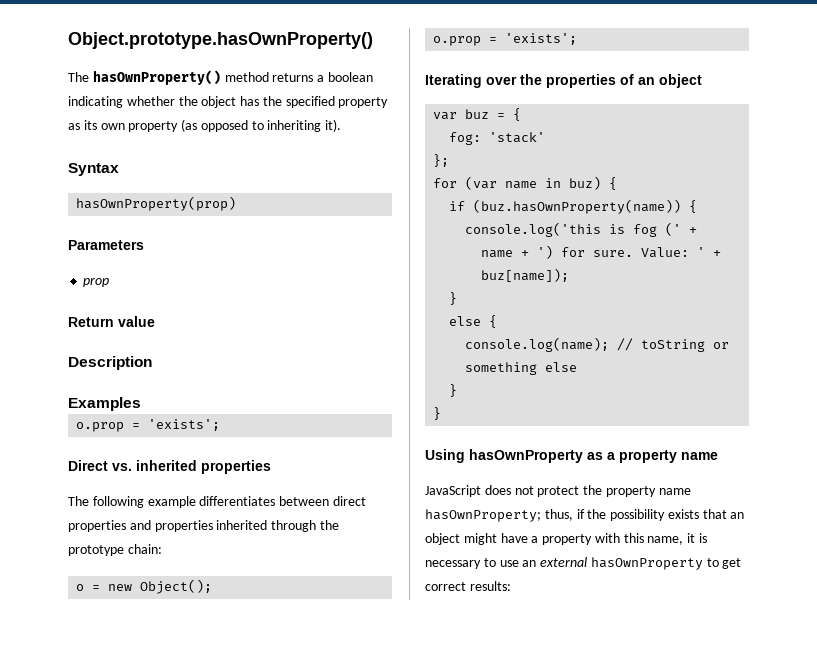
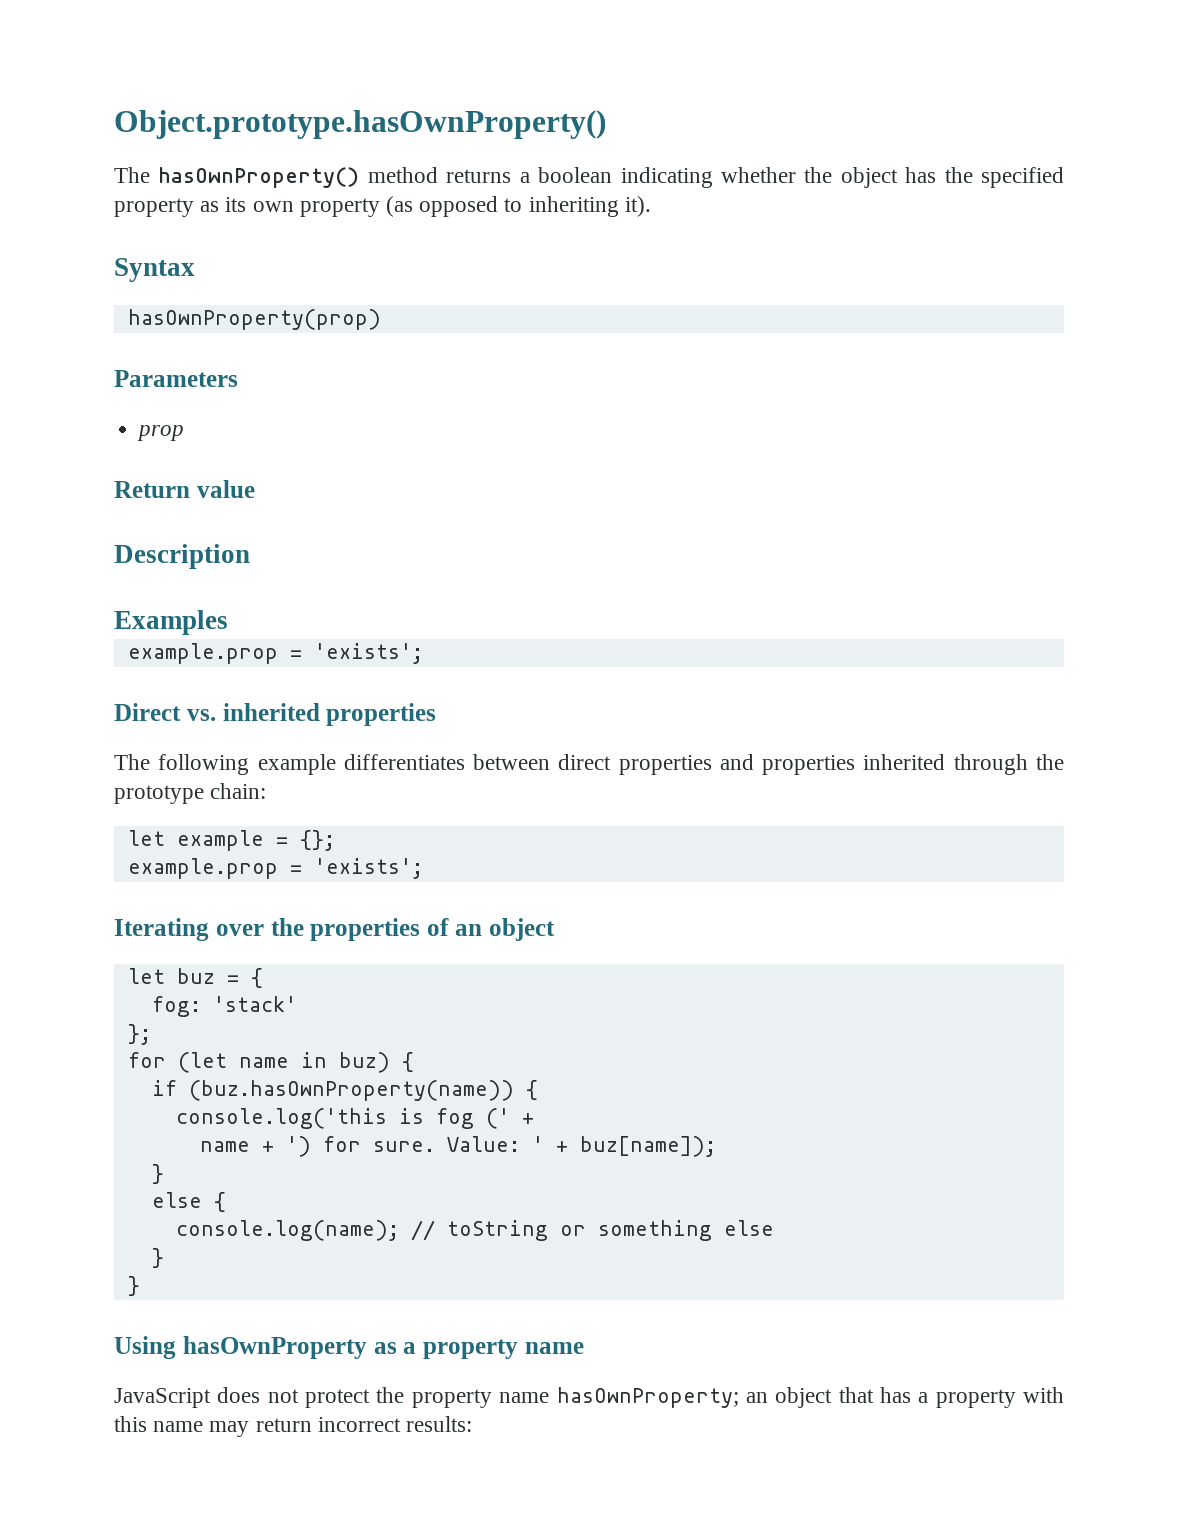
  Examples
- o.prop = 'exists';
+ example.prop = 'exists';
- o = new Object();
- o.prop = 'exists';
+ let example = {};
+ example.prop = 'exists';
- var buz = {
+ let buz = {
- for (var name in buz) {
+ for (let name in buz) {
- JavaScript does not protect the property name hasOwnProperty; thus, if the possibility exists that an object might have a property with this name, it is necessary to use an external hasOwnProperty to get correct results:
+ JavaScript does not protect the property name hasOwnProperty; an object that has a property with this name may return incorrect results:

